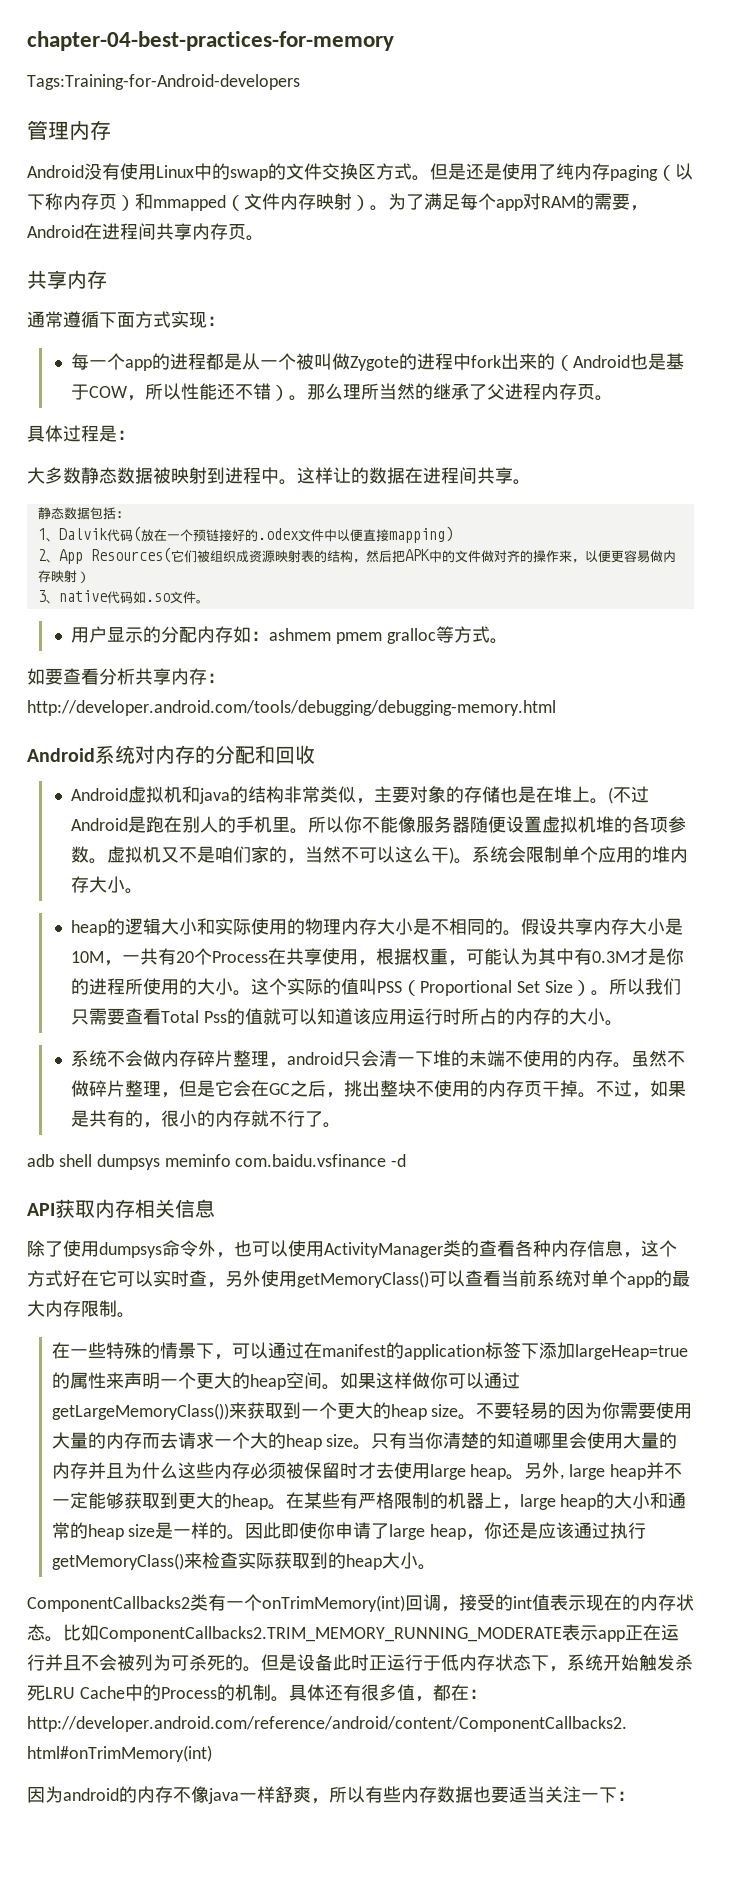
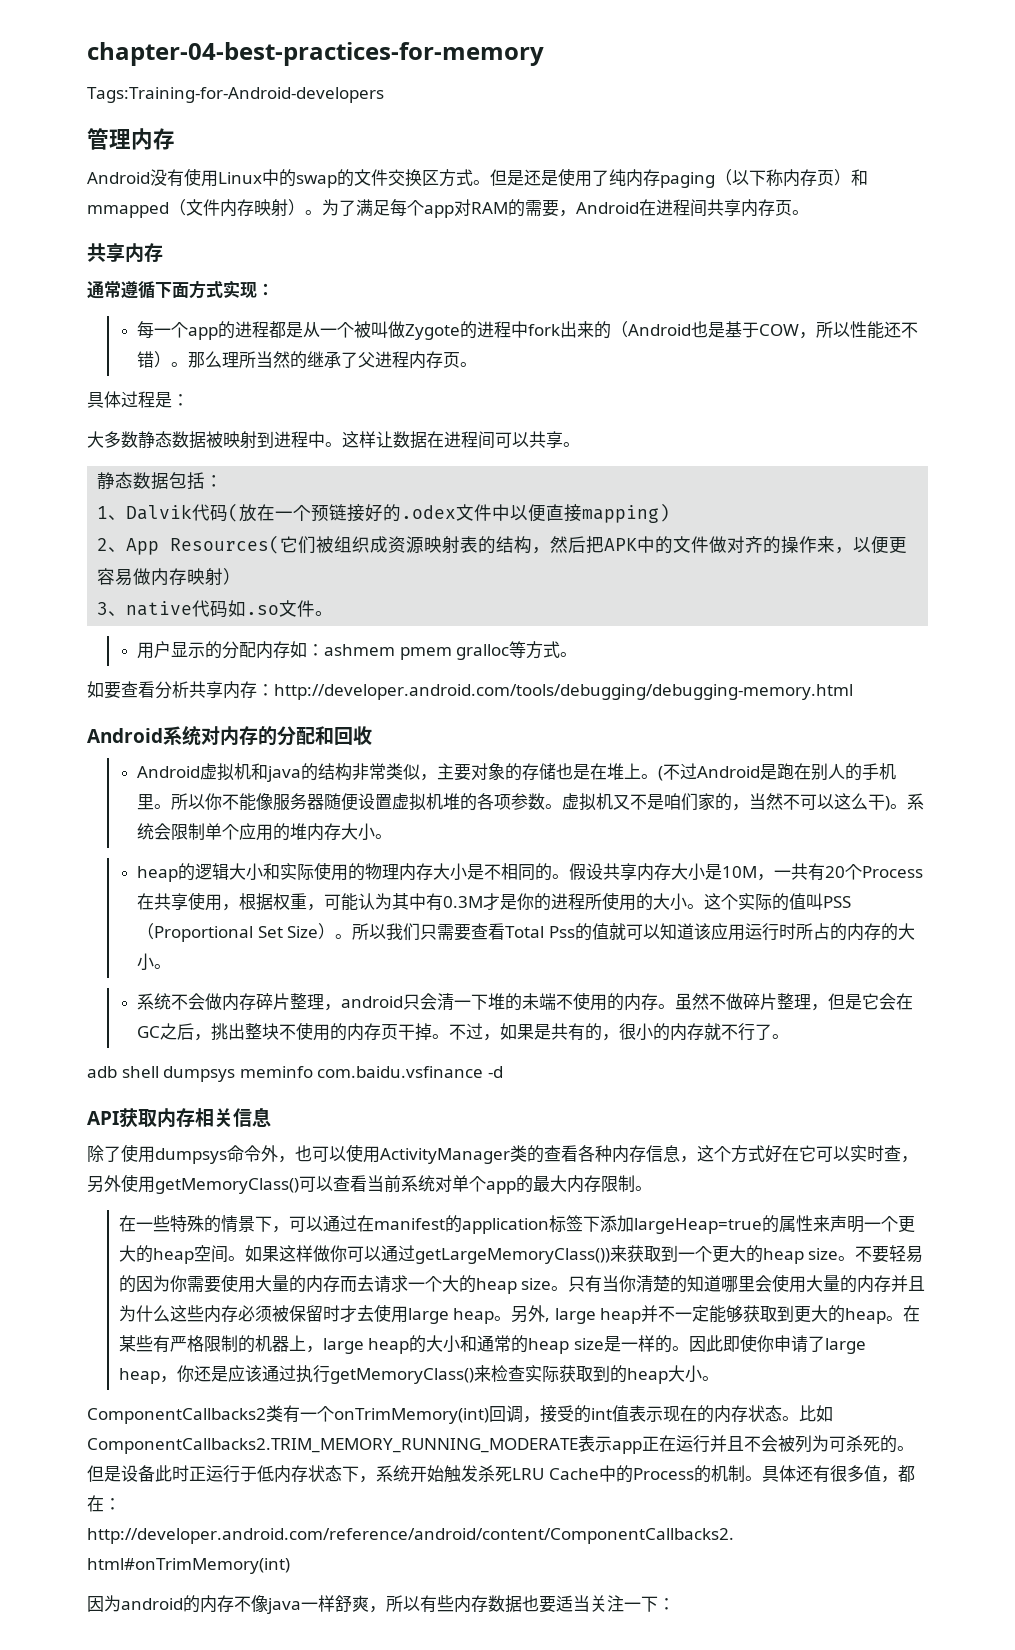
- 这样让的数据在进程间共享。
+ 这样让数据在进程间可以共享。

